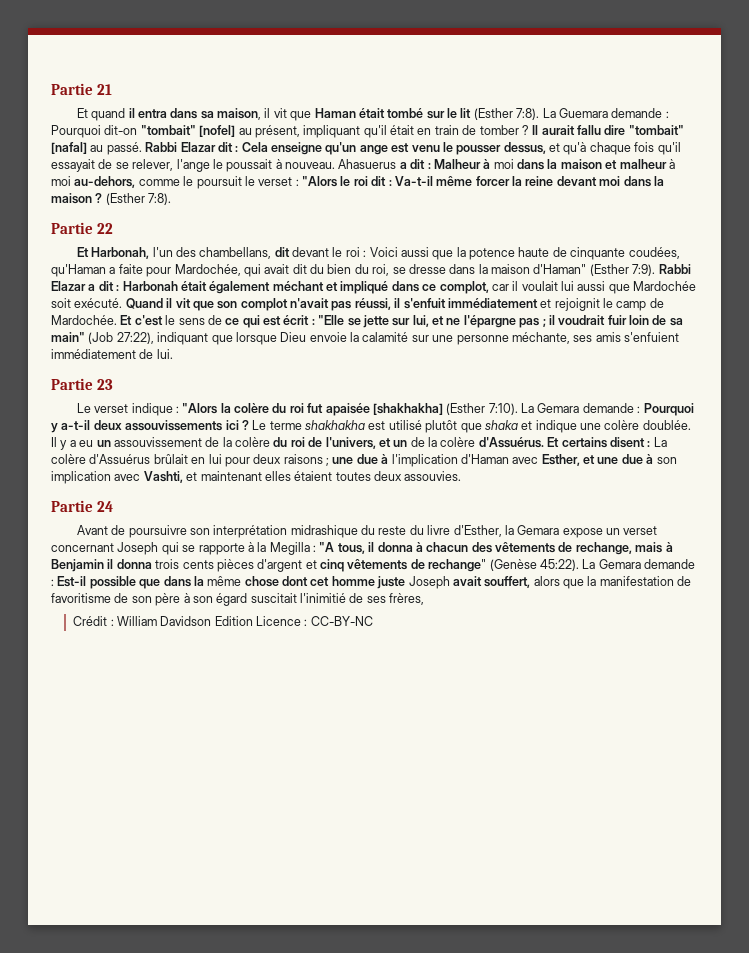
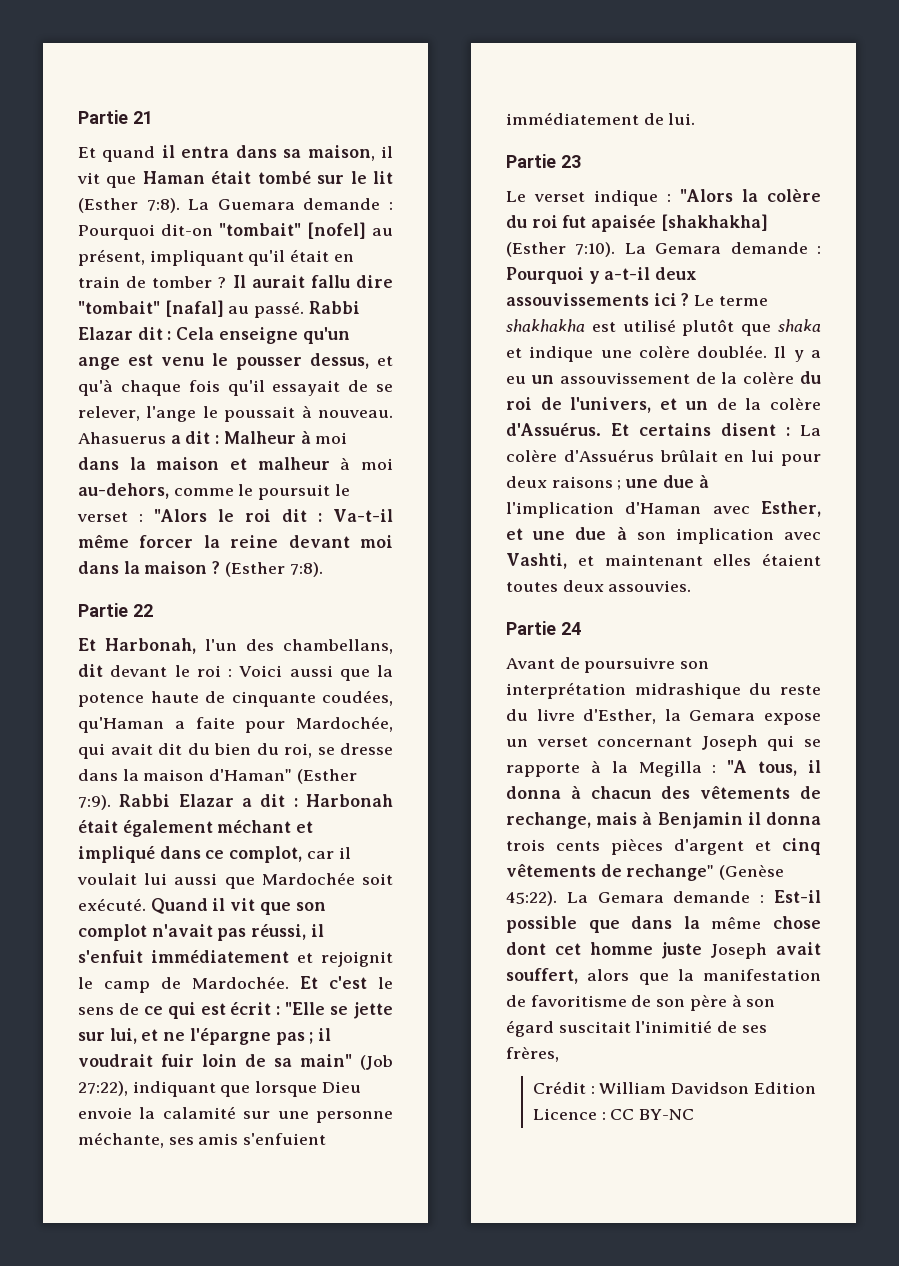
- Crédit : William Davidson Edition Licence : CC-BY-NC
+ Crédit : William Davidson Edition Licence : CC BY-NC

